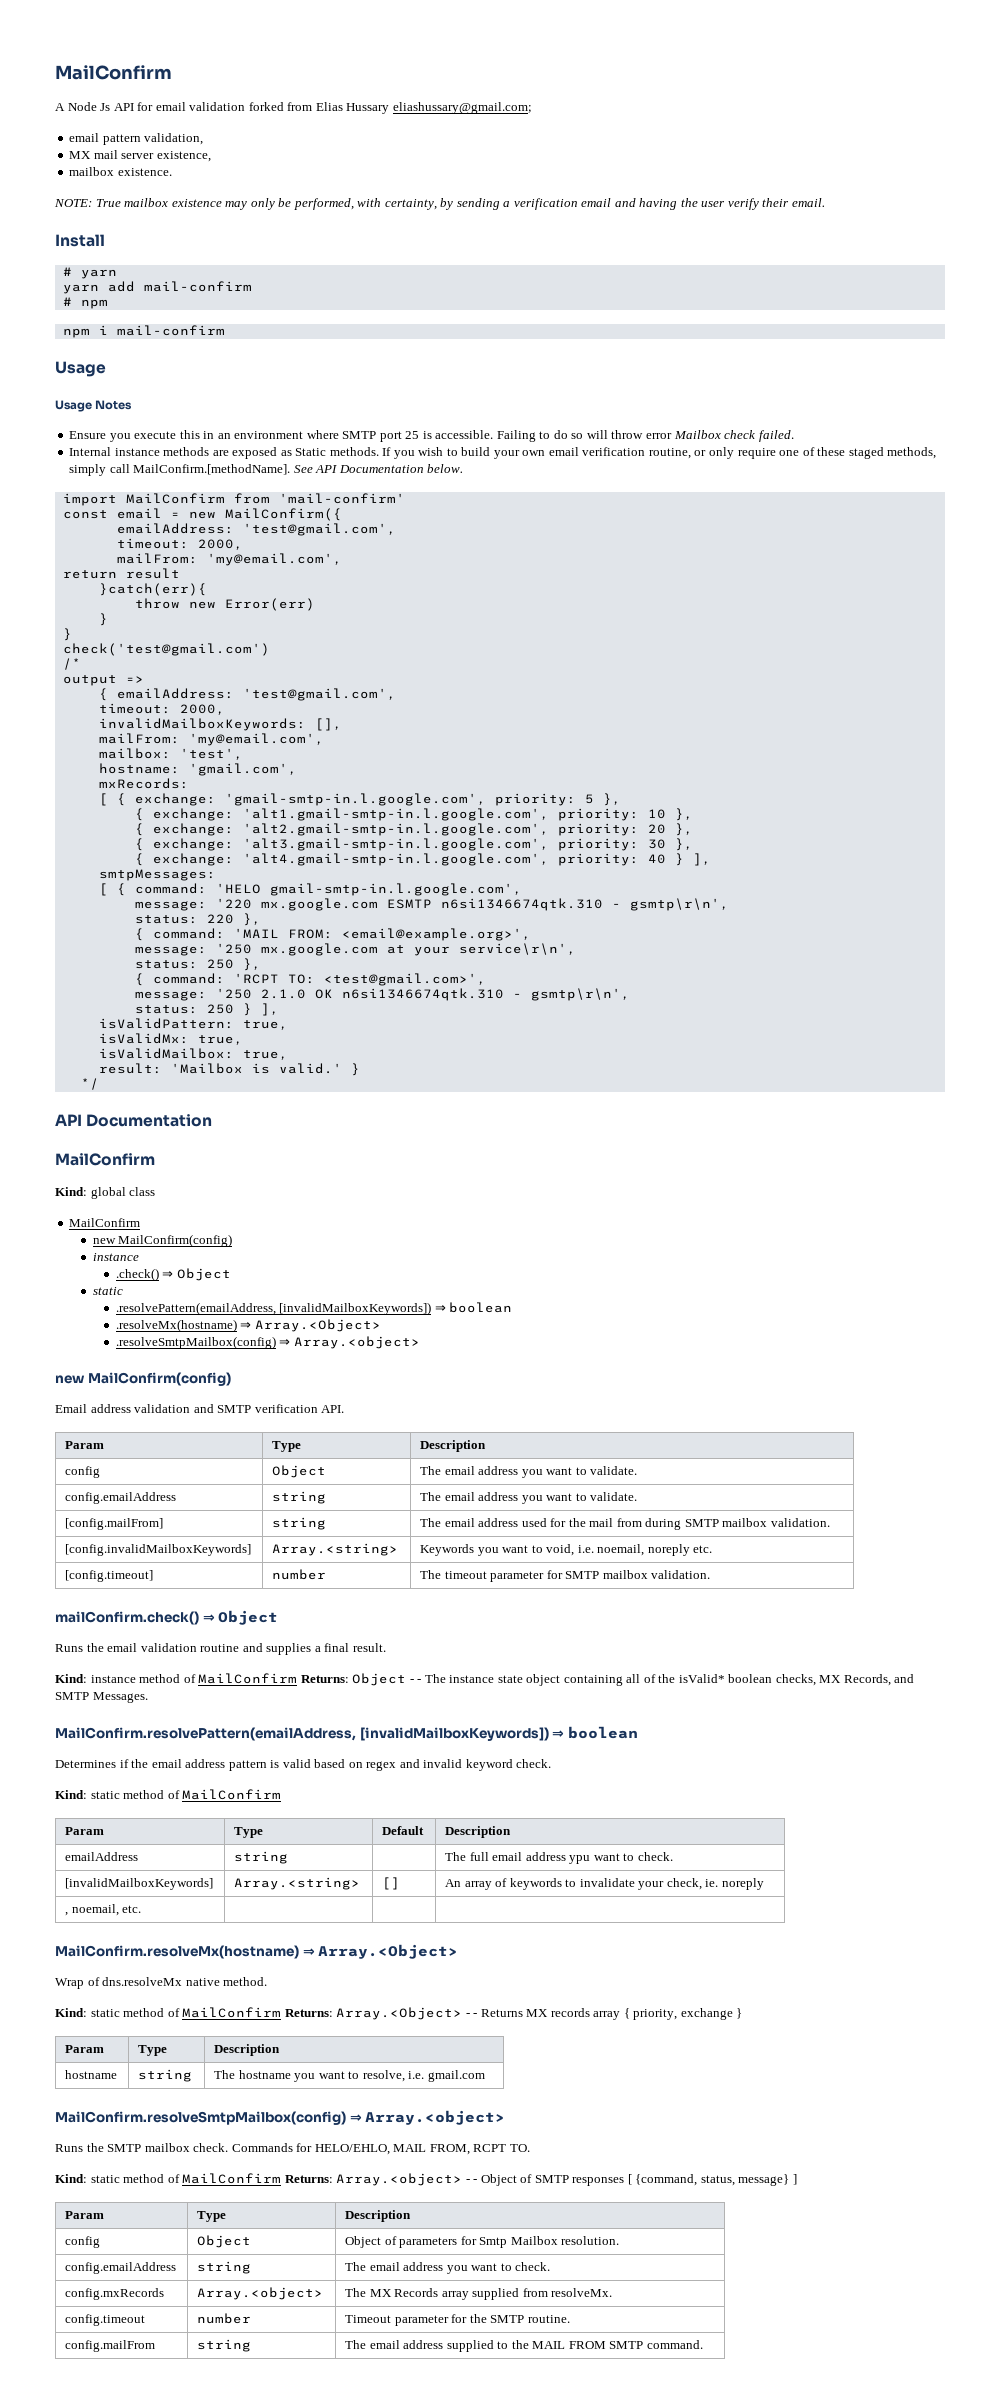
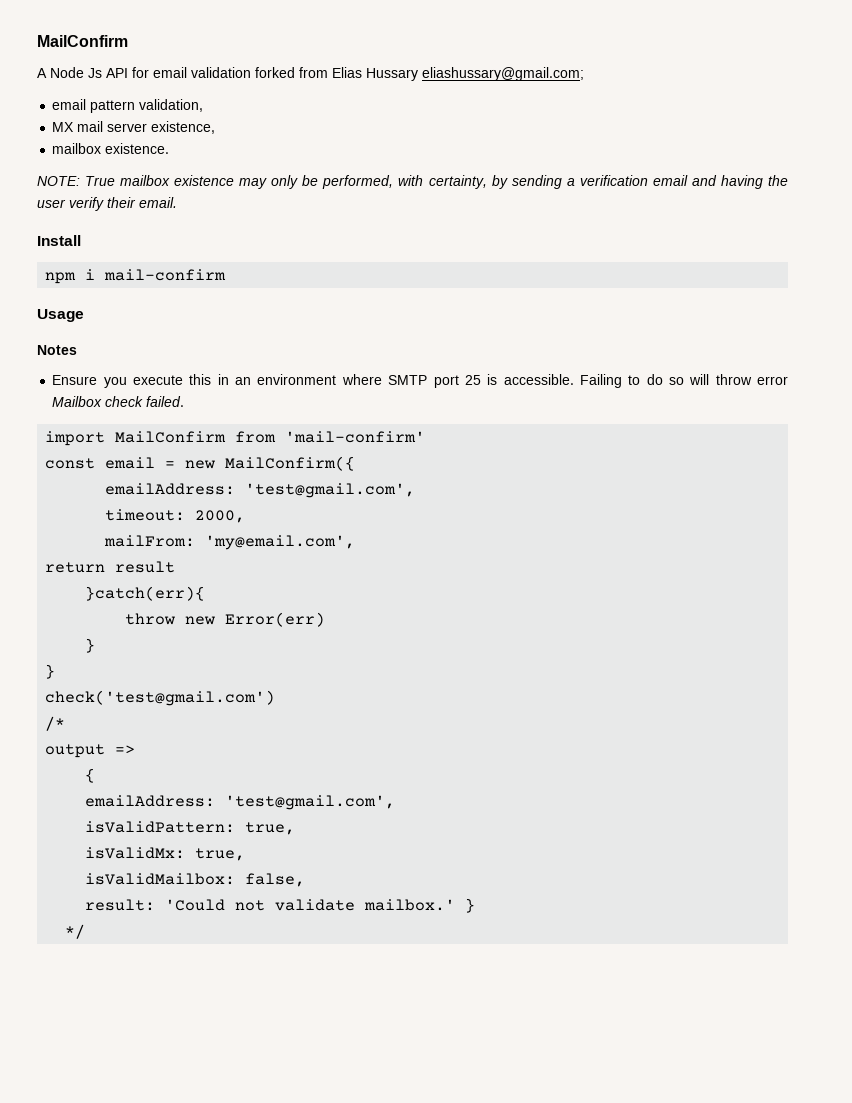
- # yarn
- yarn add mail-confirm
- # npm
- Usage Notes
+ Notes
- Internal instance methods are exposed as Static methods. If you wish to build your own email verification routine, or only require one of these staged methods, simply call MailConfirm.[methodName]. See API Documentation below.
- { emailAddress: 'test@gmail.com',
- timeout: 2000,
- invalidMailboxKeywords: [],
- mailFrom: 'my@email.com',
- mailbox: 'test',
- hostname: 'gmail.com',
- mxRecords:
- [ { exchange: 'gmail-smtp-in.l.google.com', priority: 5 },
- { exchange: 'alt1.gmail-smtp-in.l.google.com', priority: 10 },
- { exchange: 'alt2.gmail-smtp-in.l.google.com', priority: 20 },
- { exchange: 'alt3.gmail-smtp-in.l.google.com', priority: 30 },
- { exchange: 'alt4.gmail-smtp-in.l.google.com', priority: 40 } ],
- smtpMessages:
- [ { command: 'HELO gmail-smtp-in.l.google.com',
- message: '220 mx.google.com ESMTP n6si1346674qtk.310 - gsmtp\r\n',
- status: 220 },
- { command: 'MAIL FROM: <email@example.org>',
- message: '250 mx.google.com at your service\r\n',
- status: 250 },
- { command: 'RCPT TO: <test@gmail.com>',
- message: '250 2.1.0 OK n6si1346674qtk.310 - gsmtp\r\n',
- status: 250 } ],
+ {
+ emailAddress: 'test@gmail.com',
- isValidMailbox: true,
+ isValidMailbox: false,
- result: 'Mailbox is valid.' }
+ result: 'Could not validate mailbox.' }
  */
- API Documentation
- MailConfirm
- Kind: global class
- MailConfirm
- new MailConfirm(config)
- instance
- .check() ⇒ Object
- static
- .resolvePattern(emailAddress, [invalidMailboxKeywords]) ⇒ boolean
- .resolveMx(hostname) ⇒ Array.<Object>
- .resolveSmtpMailbox(config) ⇒ Array.<object>
- new MailConfirm(config)
- Email address validation and SMTP verification API.
- Param | Type | Description
- config | Object | The email address you want to validate.
- config.emailAddress | string | The email address you want to validate.
- [config.mailFrom] | string | The email address used for the mail from during SMTP mailbox validation.
- [config.invalidMailboxKeywords] | Array.<string> | Keywords you want to void, i.e. noemail, noreply etc.
- [config.timeout] | number | The timeout parameter for SMTP mailbox validation.
- mailConfirm.check() ⇒ Object
- Runs the email validation routine and supplies a final result.
- Kind: instance method of MailConfirm Returns: Object - - The instance state object containing all of the isValid* boolean checks, MX Records, and SMTP Messages.
- MailConfirm.resolvePattern(emailAddress, [invalidMailboxKeywords]) ⇒ boolean
- Determines if the email address pattern is valid based on regex and invalid keyword check.
- Kind: static method of MailConfirm
- Param | Type | Default | Description
- emailAddress | string | | The full email address ypu want to check.
- [invalidMailboxKeywords] | Array.<string> | [] | An array of keywords to invalidate your check, ie. noreply
- , noemail, etc. | | |
- MailConfirm.resolveMx(hostname) ⇒ Array.<Object>
- Wrap of dns.resolveMx native method.
- Kind: static method of MailConfirm Returns: Array.<Object> - - Returns MX records array { priority, exchange }
- Param | Type | Description
- hostname | string | The hostname you want to resolve, i.e. gmail.com
- MailConfirm.resolveSmtpMailbox(config) ⇒ Array.<object>
- Runs the SMTP mailbox check. Commands for HELO/EHLO, MAIL FROM, RCPT TO.
- Kind: static method of MailConfirm Returns: Array.<object> - - Object of SMTP responses [ {command, status, message} ]
- Param | Type | Description
- config | Object | Object of parameters for Smtp Mailbox resolution.
- config.emailAddress | string | The email address you want to check.
- config.mxRecords | Array.<object> | The MX Records array supplied from resolveMx.
- config.timeout | number | Timeout parameter for the SMTP routine.
- config.mailFrom | string | The email address supplied to the MAIL FROM SMTP command.

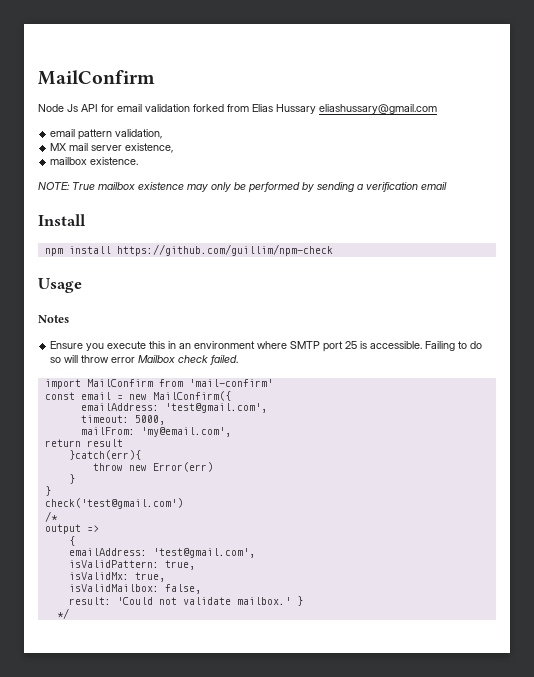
- A Node Js API for email validation forked from Elias Hussary eliashussary@gmail.com;
+ Node Js API for email validation forked from Elias Hussary eliashussary@gmail.com
- NOTE: True mailbox existence may only be performed, with certainty, by sending a verification email and having the user verify their email.
+ NOTE: True mailbox existence may only be performed by sending a verification email
- npm i mail-confirm
+ npm install https://github.com/guillim/npm-check
- timeout: 2000,
+ timeout: 5000,

